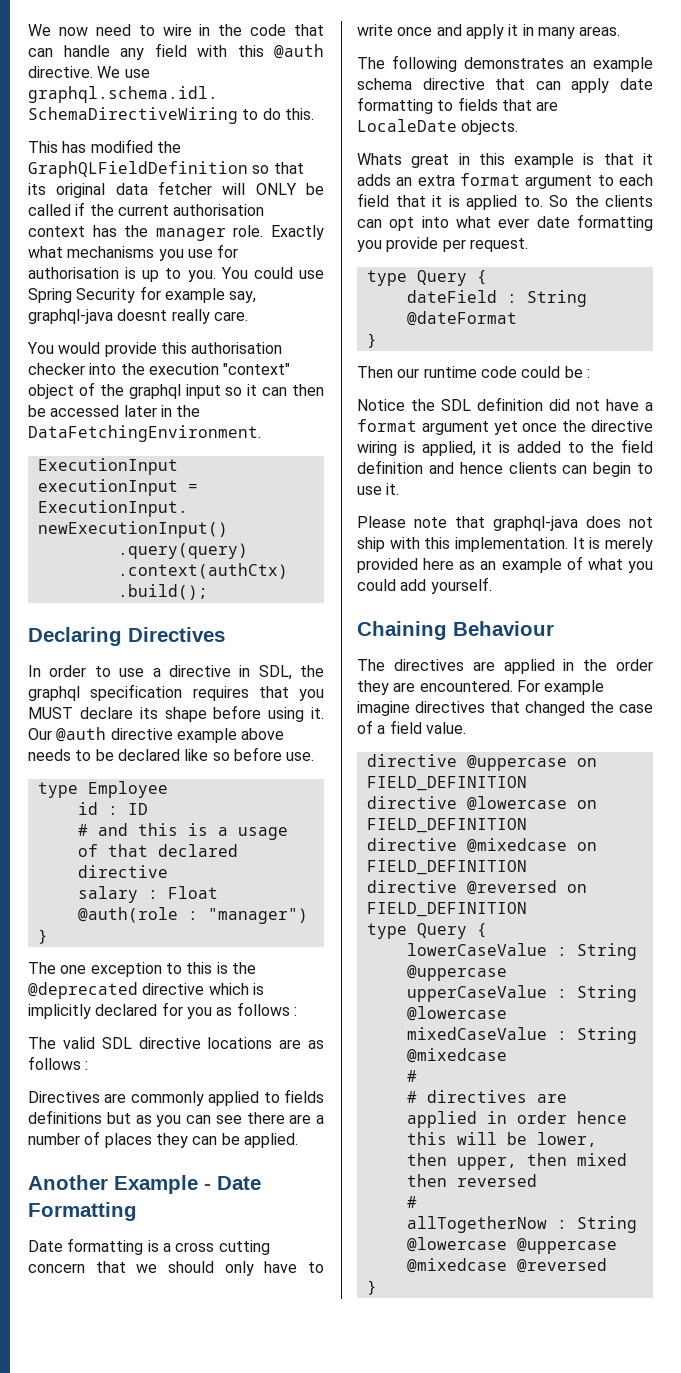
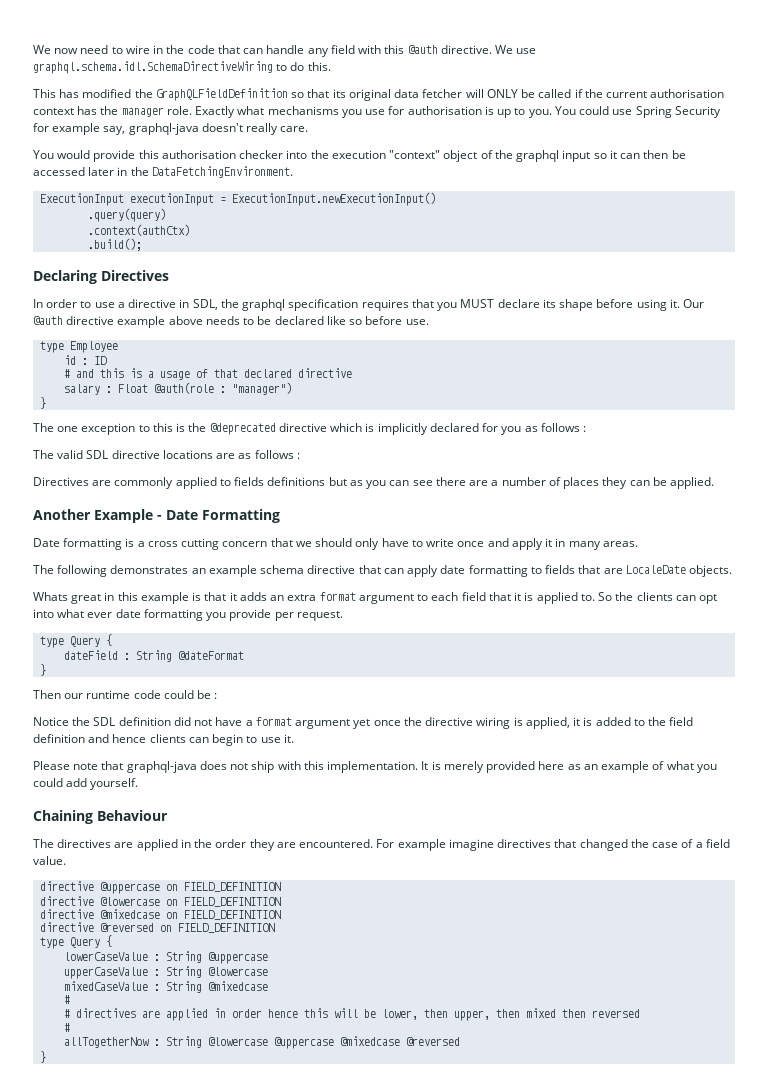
- You could use Spring Security for example say, graphql-java doesnt really care.
+ You could use Spring Security for example say, graphql-java doesn't really care.

